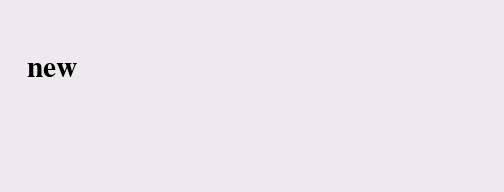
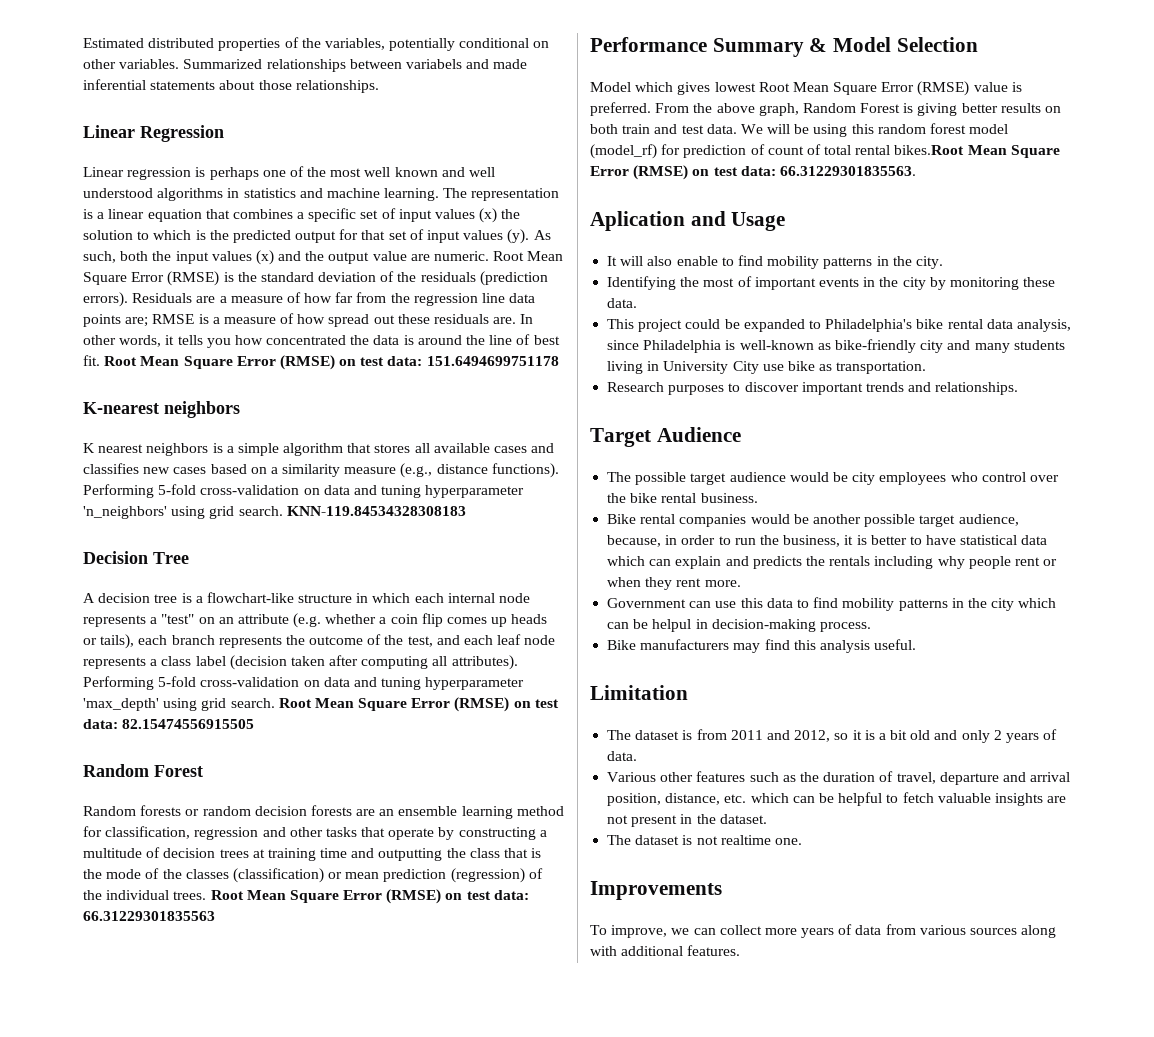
- new
+ Estimated distributed properties of the variables, potentially conditional on other variables. Summarized relationships between variabels and made inferential statements about those relationships.
+ Linear Regression
+ Linear regression is perhaps one of the most well known and well understood algorithms in statistics and machine learning. The representation is a linear equation that combines a specific set of input values (x) the solution to which is the predicted output for that set of input values (y). As such, both the input values (x) and the output value are numeric. Root Mean Square Error (RMSE) is the standard deviation of the residuals (prediction errors). Residuals are a measure of how far from the regression line data points are; RMSE is a measure of how spread out these residuals are. In other words, it tells you how concentrated the data is around the line of best fit. Root Mean Square Error (RMSE) on test data: 151.6494699751178
+ K-nearest neighbors
+ K nearest neighbors is a simple algorithm that stores all available cases and classifies new cases based on a similarity measure (e.g., distance functions). Performing 5-fold cross-validation on data and tuning hyperparameter 'n_neighbors' using grid search. KNN-119.84534328308183
+ Decision Tree
+ A decision tree is a flowchart-like structure in which each internal node represents a "test" on an attribute (e.g. whether a coin flip comes up heads or tails), each branch represents the outcome of the test, and each leaf node represents a class label (decision taken after computing all attributes). Performing 5-fold cross-validation on data and tuning hyperparameter 'max_depth' using grid search. Root Mean Square Error (RMSE) on test data: 82.15474556915505
+ Random Forest
+ Random forests or random decision forests are an ensemble learning method for classification, regression and other tasks that operate by constructing a multitude of decision trees at training time and outputting the class that is the mode of the classes (classification) or mean prediction (regression) of the individual trees. Root Mean Square Error (RMSE) on test data: 66.31229301835563
+ Performance Summary & Model Selection
+ Model which gives lowest Root Mean Square Error (RMSE) value is preferred. From the above graph, Random Forest is giving better results on both train and test data. We will be using this random forest model (model_rf) for prediction of count of total rental bikes.Root Mean Square Error (RMSE) on test data: 66.31229301835563.
+ Aplication and Usage
+ It will also enable to find mobility patterns in the city.
+ Identifying the most of important events in the city by monitoring these data.
+ This project could be expanded to Philadelphia's bike rental data analysis, since Philadelphia is well-known as bike-friendly city and many students living in University City use bike as transportation.
+ Research purposes to discover important trends and relationships.
+ Target Audience
+ The possible target audience would be city employees who control over the bike rental business.
+ Bike rental companies would be another possible target audience, because, in order to run the business, it is better to have statistical data which can explain and predicts the rentals including why people rent or when they rent more.
+ Government can use this data to find mobility patterns in the city which can be helpul in decision-making process.
+ Bike manufacturers may find this analysis useful.
+ Limitation
+ The dataset is from 2011 and 2012, so it is a bit old and only 2 years of data.
+ Various other features such as the duration of travel, departure and arrival position, distance, etc. which can be helpful to fetch valuable insights are not present in the dataset.
+ The dataset is not realtime one.
+ Improvements
+ To improve, we can collect more years of data from various sources along with additional features.

